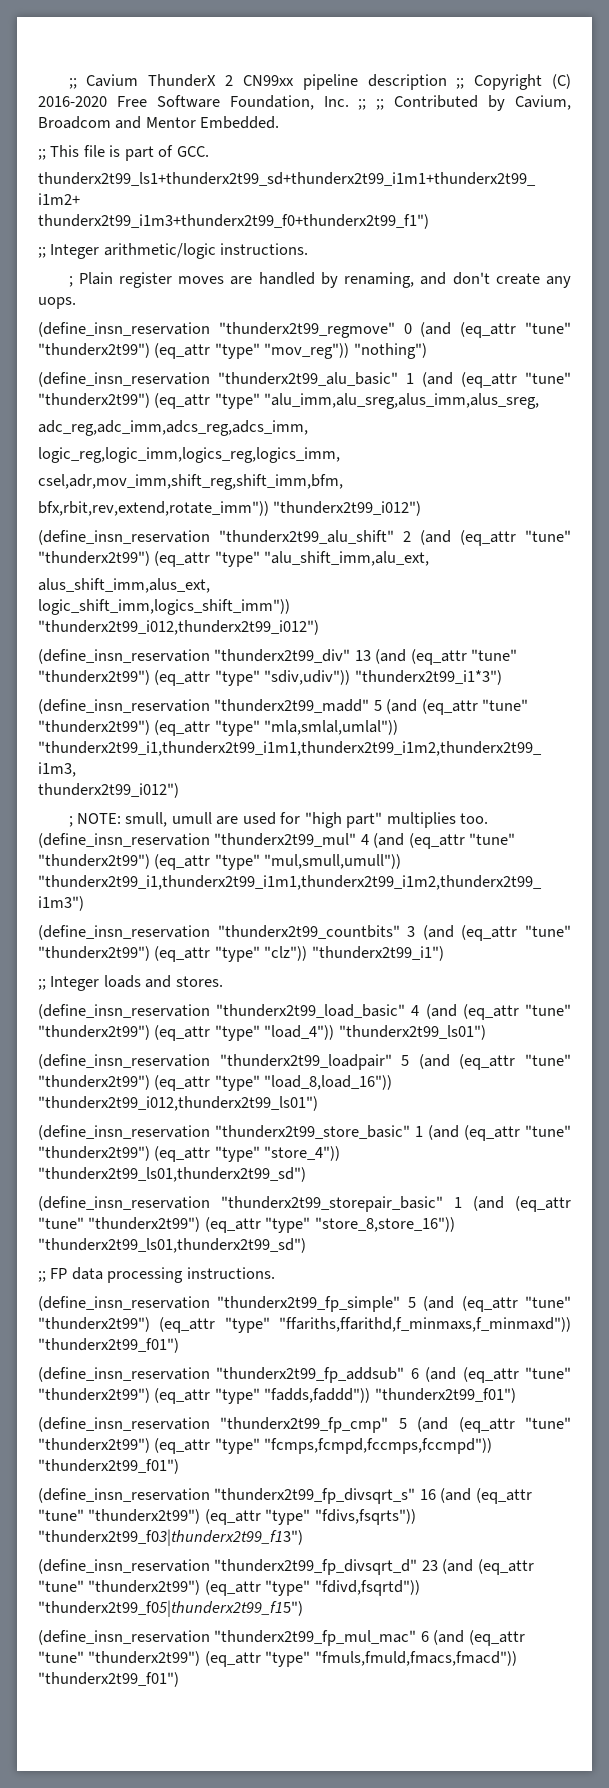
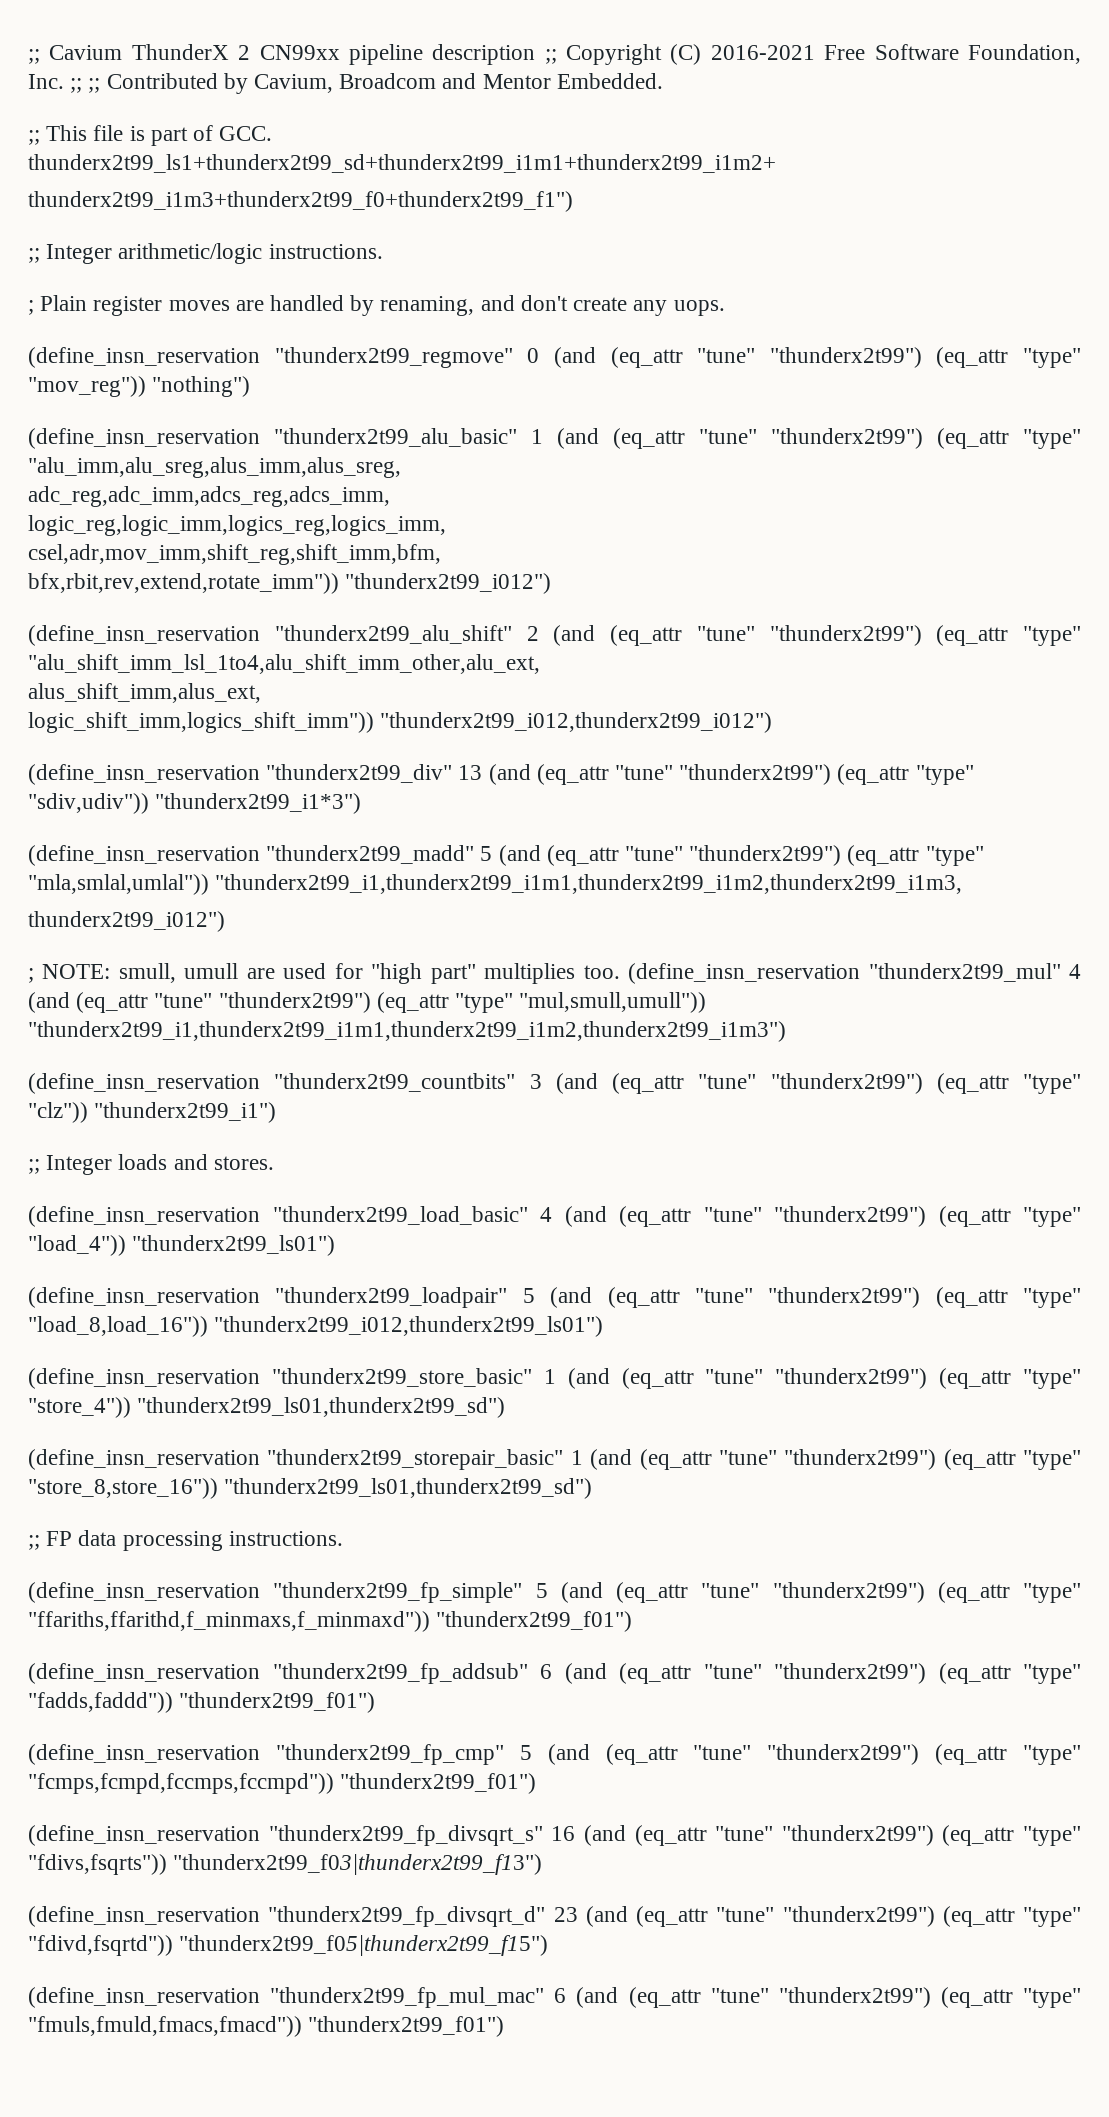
- ;; Cavium ThunderX 2 CN99xx pipeline description ;; Copyright (C) 2016-2020 Free Software Foundation, Inc. ;; ;; Contributed by Cavium, Broadcom and Mentor Embedded.
+ ;; Cavium ThunderX 2 CN99xx pipeline description ;; Copyright (C) 2016-2021 Free Software Foundation, Inc. ;; ;; Contributed by Cavium, Broadcom and Mentor Embedded.
- (define_insn_reservation "thunderx2t99_alu_shift" 2 (and (eq_attr "tune" "thunderx2t99") (eq_attr "type" "alu_shift_imm,alu_ext,
+ (define_insn_reservation "thunderx2t99_alu_shift" 2 (and (eq_attr "tune" "thunderx2t99") (eq_attr "type" "alu_shift_imm_lsl_1to4,alu_shift_imm_other,alu_ext,

